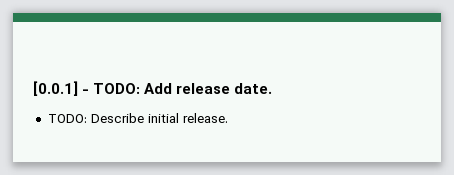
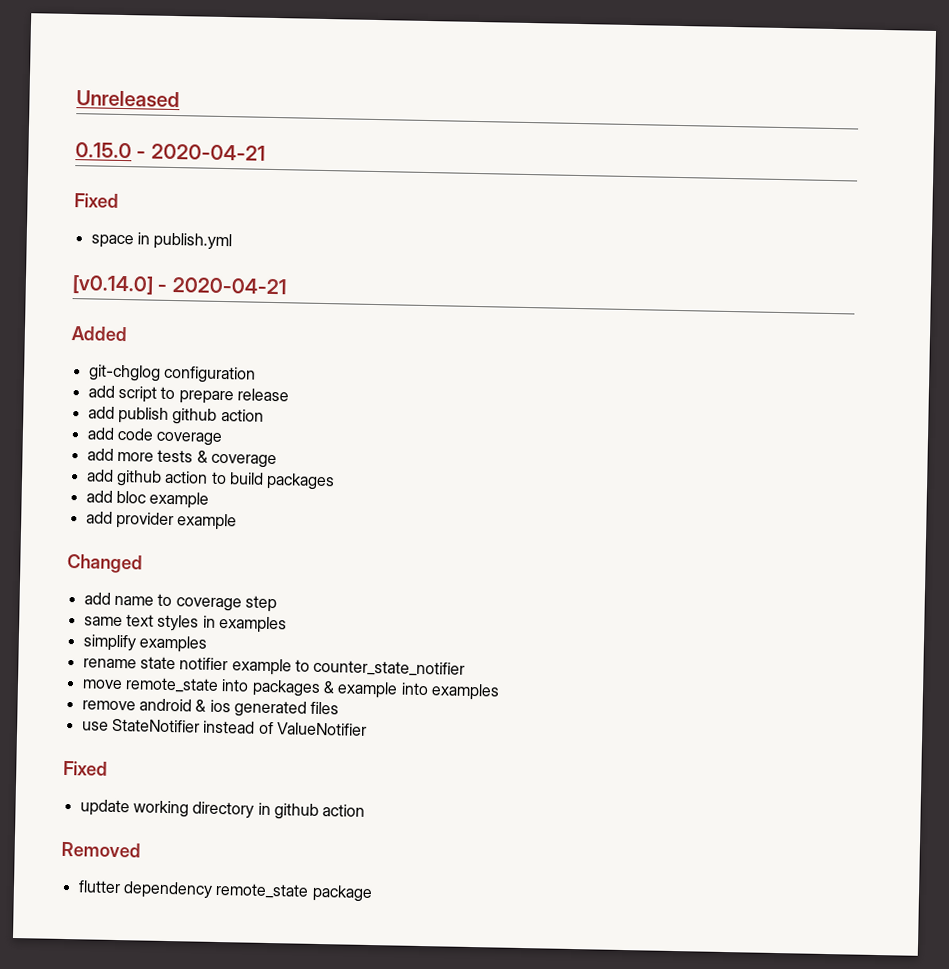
- [0.0.1] - TODO: Add release date.
- TODO: Describe initial release.
+ Unreleased
+ 0.15.0 - 2020-04-21
+ Fixed
+ space in publish.yml
+ [v0.14.0] - 2020-04-21
+ Added
+ git-chglog configuration
+ add script to prepare release
+ add publish github action
+ add code coverage
+ add more tests & coverage
+ add github action to build packages
+ add bloc example
+ add provider example
+ Changed
+ add name to coverage step
+ same text styles in examples
+ simplify examples
+ rename state notifier example to counter_state_notifier
+ move remote_state into packages & example into examples
+ remove android & ios generated files
+ use StateNotifier instead of ValueNotifier
+ Fixed
+ update working directory in github action
+ Removed
+ flutter dependency remote_state package

